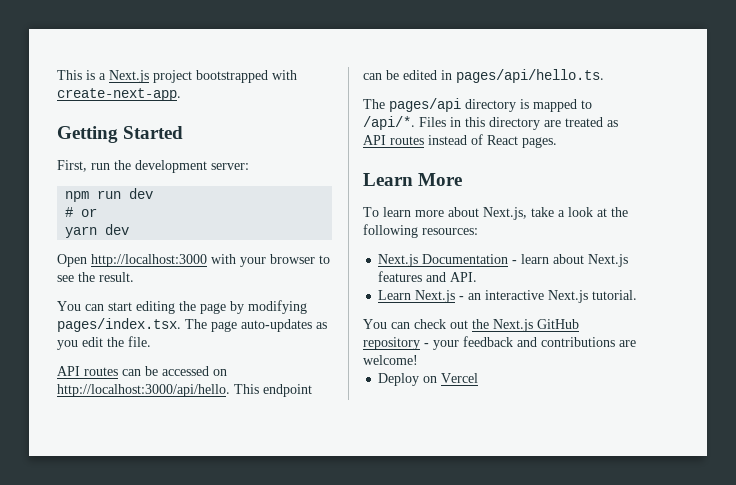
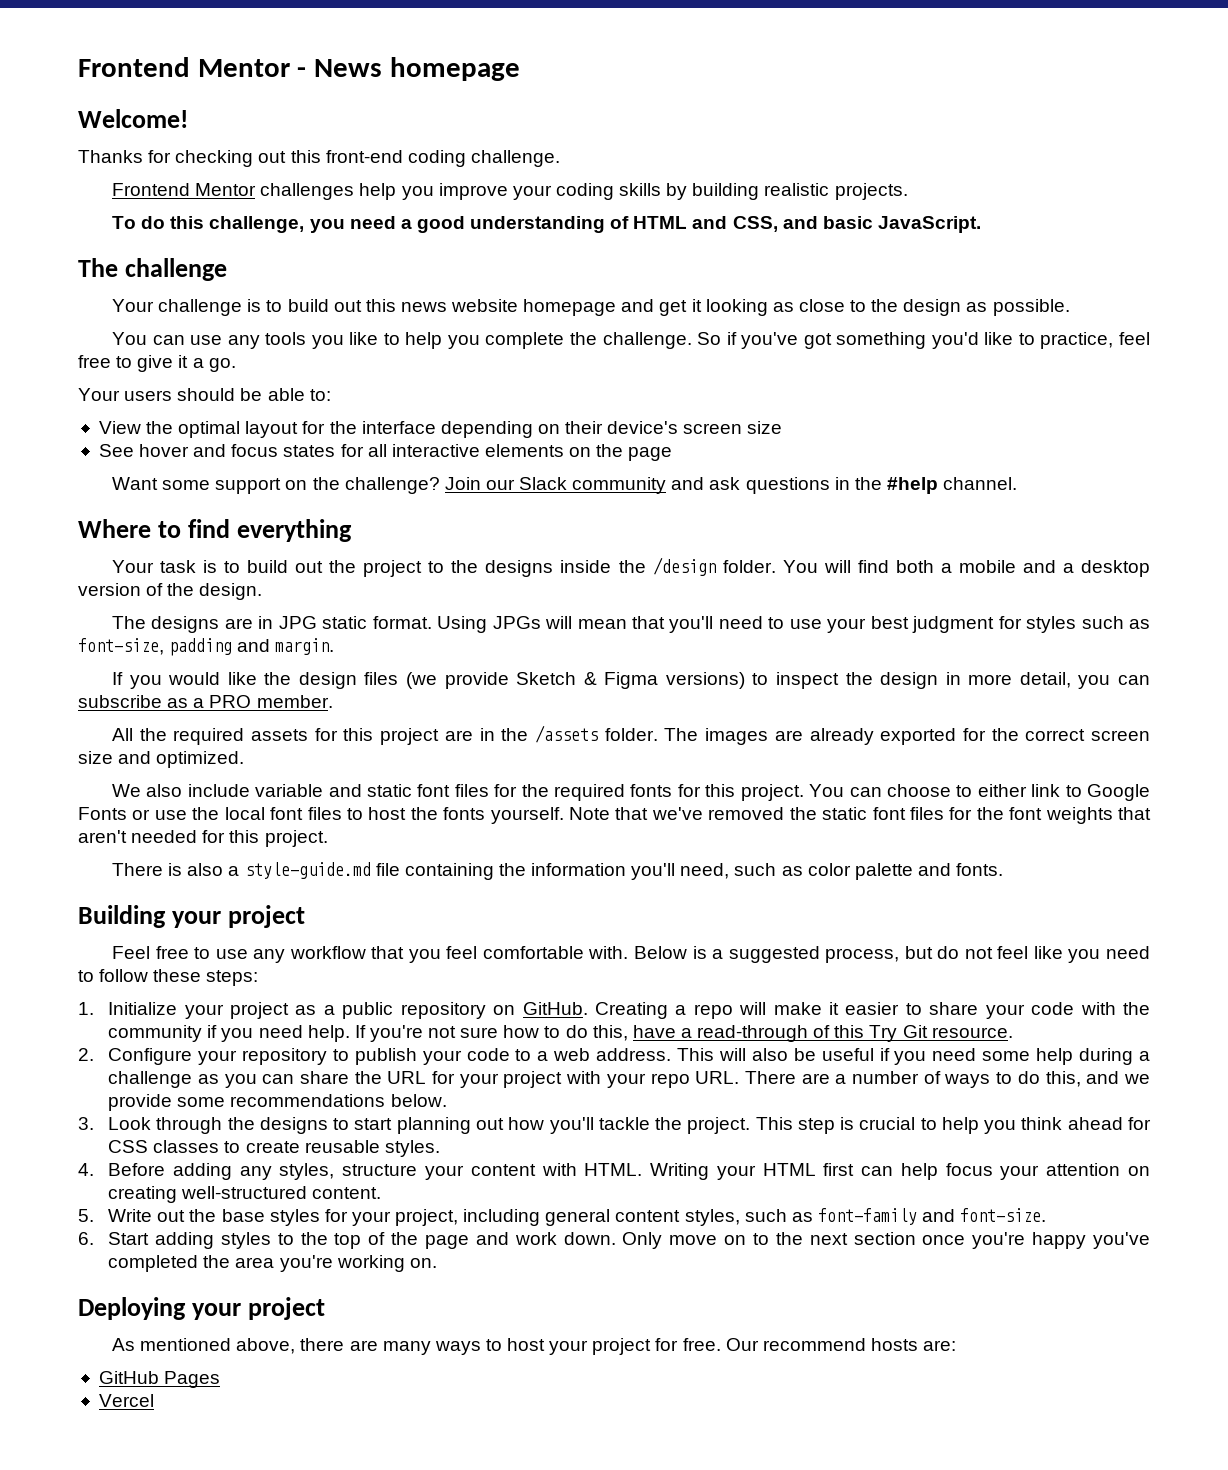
- This is a Next.js project bootstrapped with create-next-app.
- Getting Started
- First, run the development server:
- npm run dev
- # or
- yarn dev
- Open http://localhost:3000 with your browser to see the result.
- You can start editing the page by modifying pages/index.tsx. The page auto-updates as you edit the file.
- API routes can be accessed on http://localhost:3000/api/hello. This endpoint can be edited in pages/api/hello.ts.
- The pages/api directory is mapped to /api/*. Files in this directory are treated as API routes instead of React pages.
- Learn More
- To learn more about Next.js, take a look at the following resources:
- Next.js Documentation - learn about Next.js features and API.
- Learn Next.js - an interactive Next.js tutorial.
- You can check out the Next.js GitHub repository - your feedback and contributions are welcome!
- Deploy on Vercel
+ Frontend Mentor - News homepage
+ Welcome!
+ Thanks for checking out this front-end coding challenge.
+ Frontend Mentor challenges help you improve your coding skills by building realistic projects.
+ To do this challenge, you need a good understanding of HTML and CSS, and basic JavaScript.
+ The challenge
+ Your challenge is to build out this news website homepage and get it looking as close to the design as possible.
+ You can use any tools you like to help you complete the challenge. So if you've got something you'd like to practice, feel free to give it a go.
+ Your users should be able to:
+ View the optimal layout for the interface depending on their device's screen size
+ See hover and focus states for all interactive elements on the page
+ Want some support on the challenge? Join our Slack community and ask questions in the #help channel.
+ Where to find everything
+ Your task is to build out the project to the designs inside the /design folder. You will find both a mobile and a desktop version of the design.
+ The designs are in JPG static format. Using JPGs will mean that you'll need to use your best judgment for styles such as font-size, padding and margin.
+ If you would like the design files (we provide Sketch & Figma versions) to inspect the design in more detail, you can subscribe as a PRO member.
+ All the required assets for this project are in the /assets folder. The images are already exported for the correct screen size and optimized.
+ We also include variable and static font files for the required fonts for this project. You can choose to either link to Google Fonts or use the local font files to host the fonts yourself. Note that we've removed the static font files for the font weights that aren't needed for this project.
+ There is also a style-guide.md file containing the information you'll need, such as color palette and fonts.
+ Building your project
+ Feel free to use any workflow that you feel comfortable with. Below is a suggested process, but do not feel like you need to follow these steps:
+ 1. Initialize your project as a public repository on GitHub. Creating a repo will make it easier to share your code with the community if you need help. If you're not sure how to do this, have a read-through of this Try Git resource.
+ 2. Configure your repository to publish your code to a web address. This will also be useful if you need some help during a challenge as you can share the URL for your project with your repo URL. There are a number of ways to do this, and we provide some recommendations below.
+ 3. Look through the designs to start planning out how you'll tackle the project. This step is crucial to help you think ahead for CSS classes to create reusable styles.
+ 4. Before adding any styles, structure your content with HTML. Writing your HTML first can help focus your attention on creating well-structured content.
+ 5. Write out the base styles for your project, including general content styles, such as font-family and font-size.
+ 6. Start adding styles to the top of the page and work down. Only move on to the next section once you're happy you've completed the area you're working on.
+ Deploying your project
+ As mentioned above, there are many ways to host your project for free. Our recommend hosts are:
+ GitHub Pages
+ Vercel

